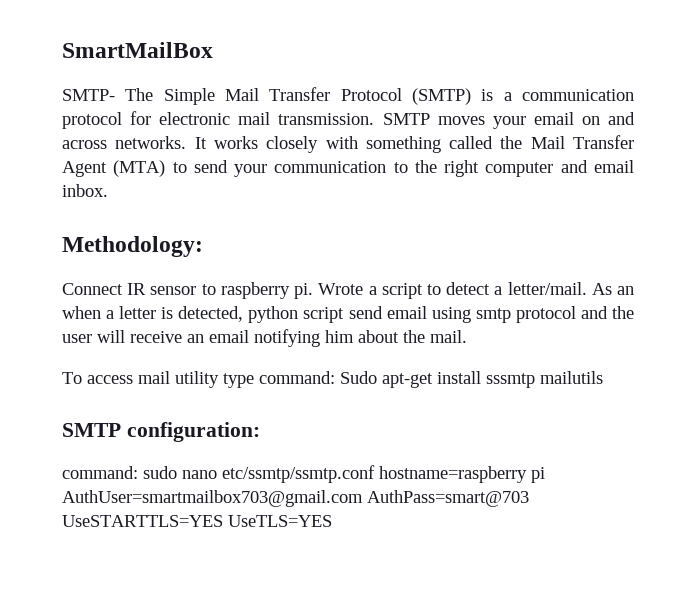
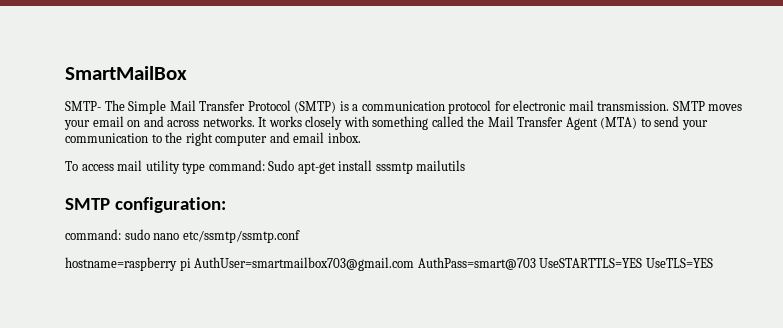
- Methodology:
- Connect IR sensor to raspberry pi. Wrote a script to detect a letter/mail. As an when a letter is detected, python script send email using smtp protocol and the user will receive an email notifying him about the mail.
- command: sudo nano etc/ssmtp/ssmtp.conf hostname=raspberry pi AuthUser=smartmailbox703@gmail.com AuthPass=smart@703 UseSTARTTLS=YES UseTLS=YES
+ command: sudo nano etc/ssmtp/ssmtp.conf
+ hostname=raspberry pi AuthUser=smartmailbox703@gmail.com AuthPass=smart@703 UseSTARTTLS=YES UseTLS=YES

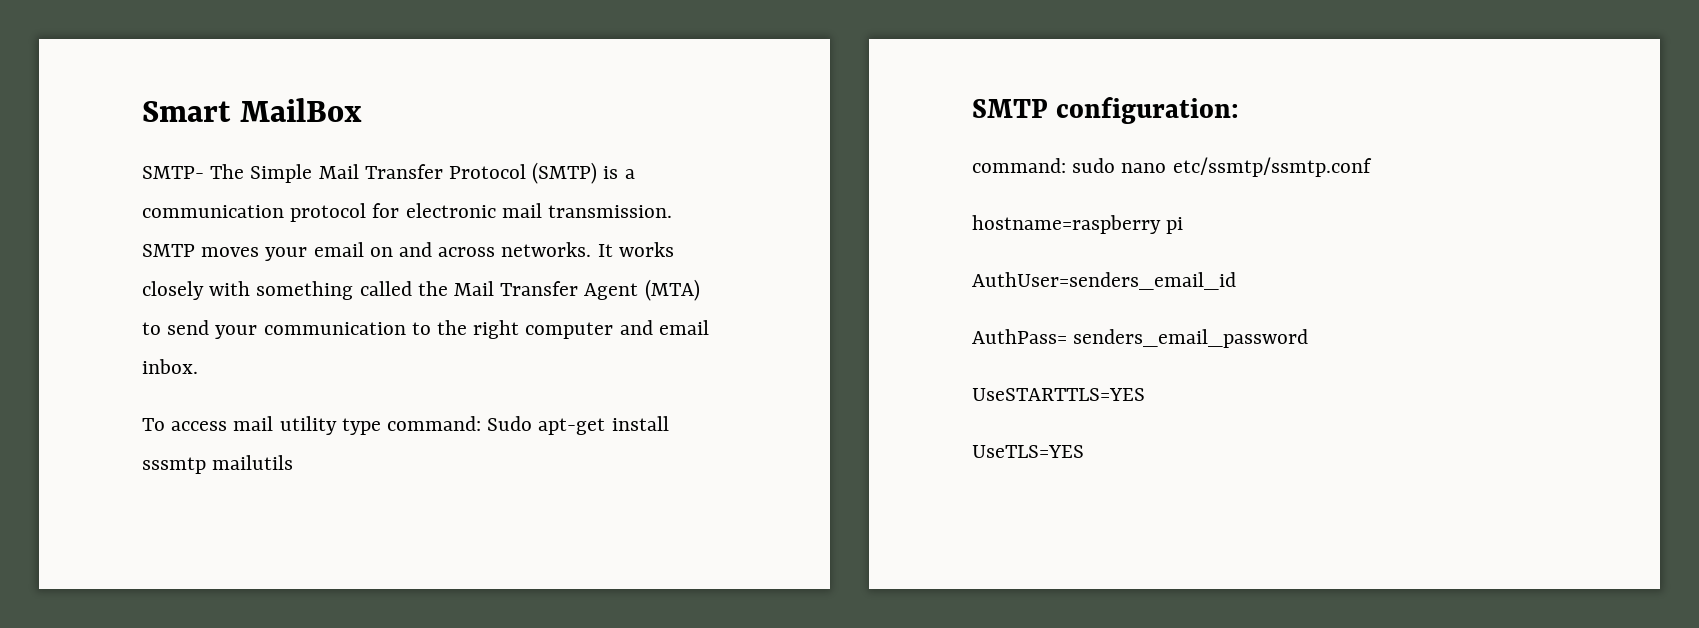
- SmartMailBox
+ Smart MailBox
- hostname=raspberry pi AuthUser=smartmailbox703@gmail.com AuthPass=smart@703 UseSTARTTLS=YES UseTLS=YES
+ hostname=raspberry pi
+ AuthUser=senders_email_id
+ AuthPass= senders_email_password
+ UseSTARTTLS=YES
+ UseTLS=YES

